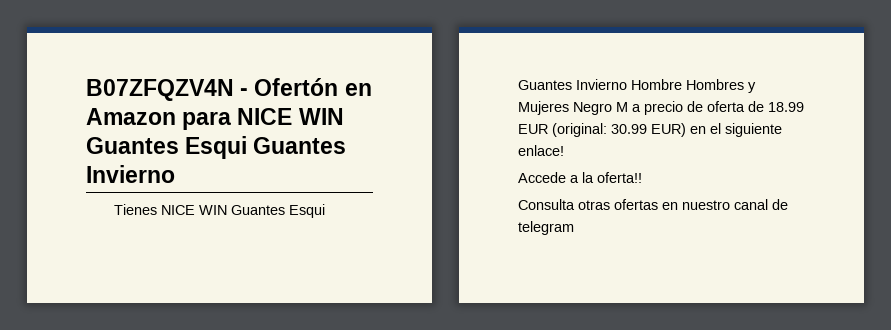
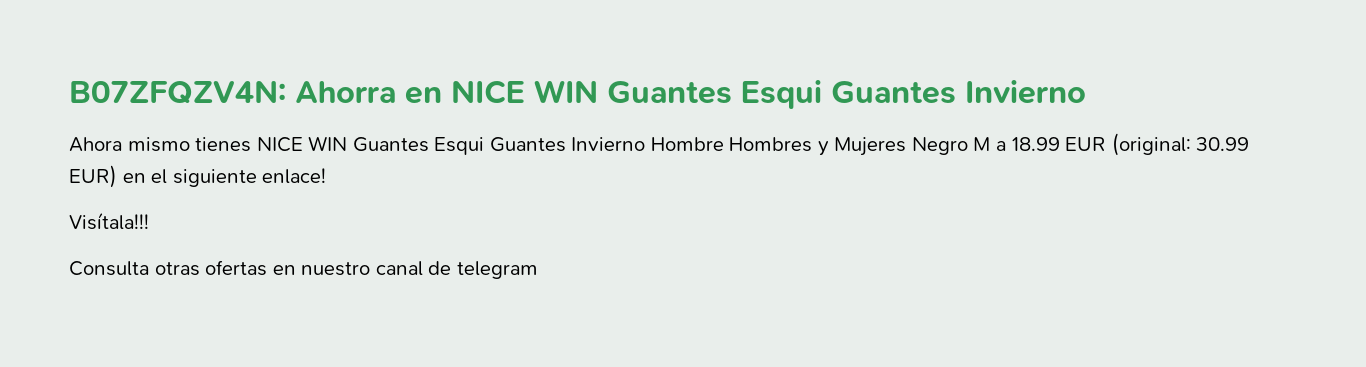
- B07ZFQZV4N - Ofertón en Amazon para NICE WIN Guantes Esqui Guantes Invierno
+ B07ZFQZV4N: Ahorra en NICE WIN Guantes Esqui Guantes Invierno
- Tienes NICE WIN Guantes Esqui Guantes Invierno Hombre Hombres y Mujeres Negro M a precio de oferta de 18.99 EUR (original: 30.99 EUR) en el siguiente enlace!
+ Ahora mismo tienes NICE WIN Guantes Esqui Guantes Invierno Hombre Hombres y Mujeres Negro M a 18.99 EUR (original: 30.99 EUR) en el siguiente enlace!
- Accede a la oferta!!
+ Visítala!!!

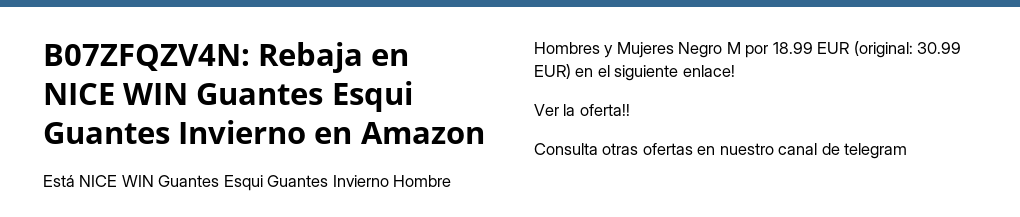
- B07ZFQZV4N: Ahorra en NICE WIN Guantes Esqui Guantes Invierno
- Ahora mismo tienes NICE WIN Guantes Esqui Guantes Invierno Hombre Hombres y Mujeres Negro M a 18.99 EUR (original: 30.99 EUR) en el siguiente enlace!
+ B07ZFQZV4N: Rebaja en NICE WIN Guantes Esqui Guantes Invierno en Amazon
+ Está NICE WIN Guantes Esqui Guantes Invierno Hombre Hombres y Mujeres Negro M por 18.99 EUR (original: 30.99 EUR) en el siguiente enlace!
- Visítala!!!
+ Ver la oferta!!

